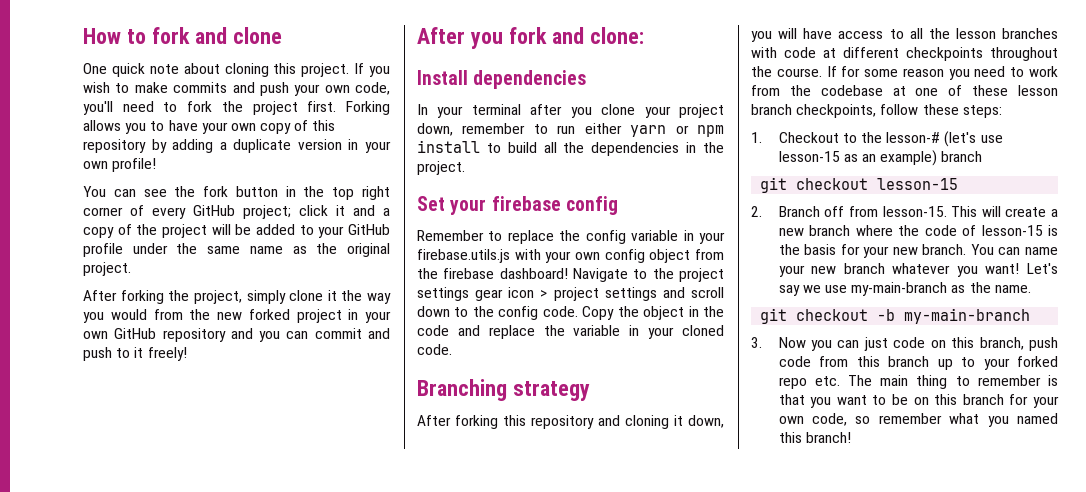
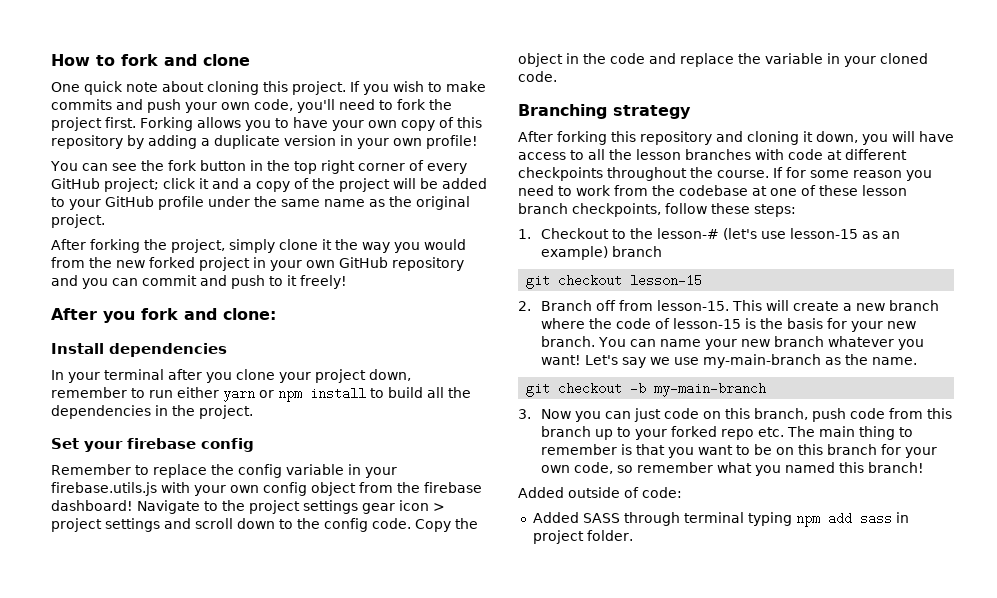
+ Added outside of code:
+ Added SASS through terminal typing npm add sass in project folder.

